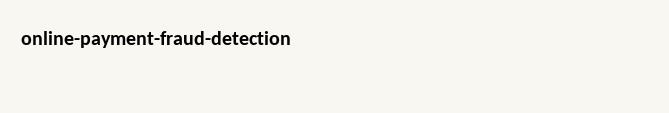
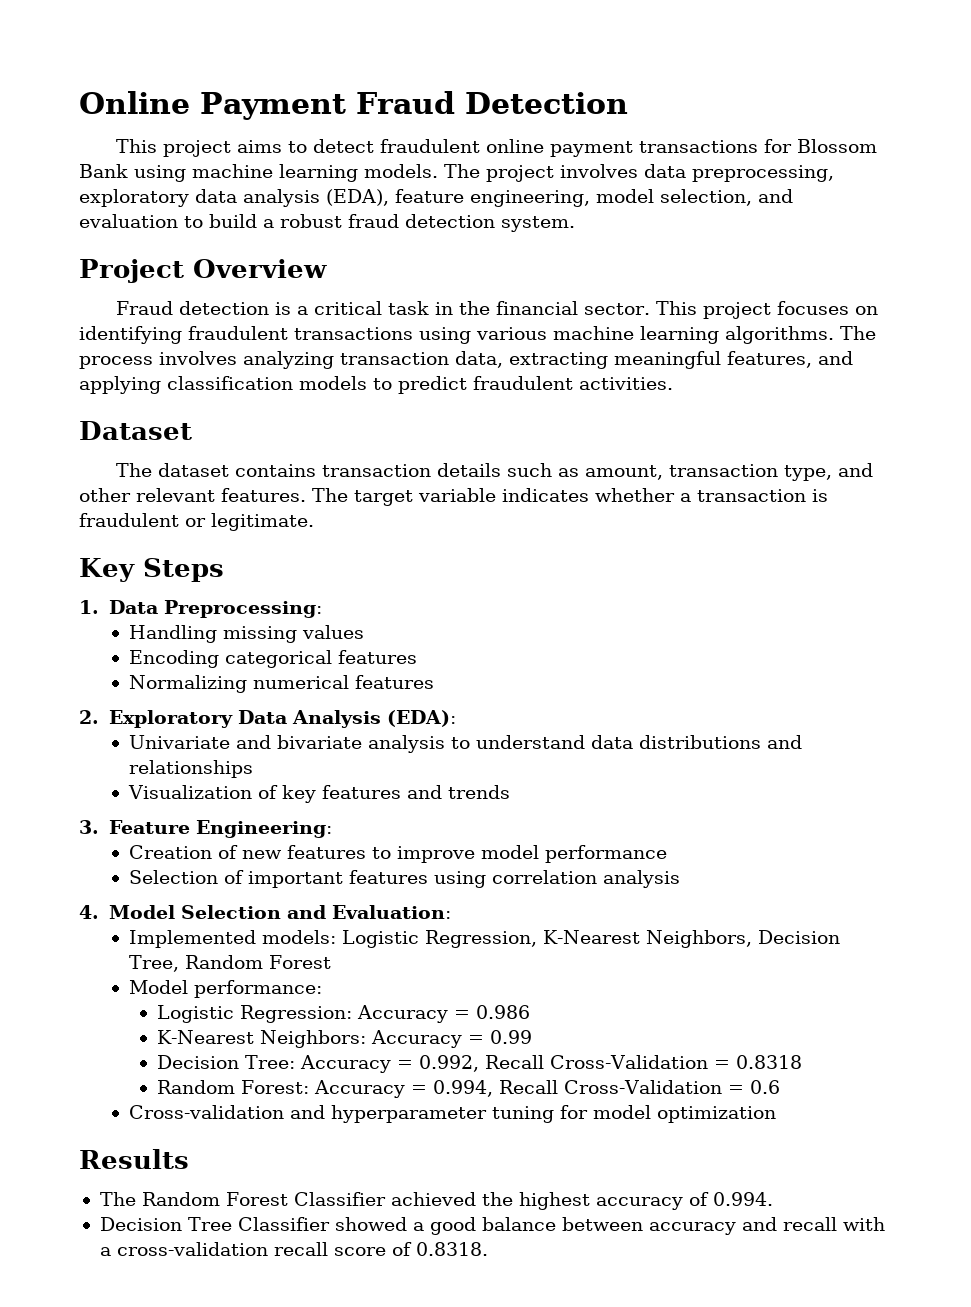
- online-payment-fraud-detection
+ Online Payment Fraud Detection
+ This project aims to detect fraudulent online payment transactions for Blossom Bank using machine learning models. The project involves data preprocessing, exploratory data analysis (EDA), feature engineering, model selection, and evaluation to build a robust fraud detection system.
+ Project Overview
+ Fraud detection is a critical task in the financial sector. This project focuses on identifying fraudulent transactions using various machine learning algorithms. The process involves analyzing transaction data, extracting meaningful features, and applying classification models to predict fraudulent activities.
+ Dataset
+ The dataset contains transaction details such as amount, transaction type, and other relevant features. The target variable indicates whether a transaction is fraudulent or legitimate.
+ Key Steps
+ 1. Data Preprocessing:
+ Handling missing values
+ Encoding categorical features
+ Normalizing numerical features
+ 2. Exploratory Data Analysis (EDA):
+ Univariate and bivariate analysis to understand data distributions and relationships
+ Visualization of key features and trends
+ 3. Feature Engineering:
+ Creation of new features to improve model performance
+ Selection of important features using correlation analysis
+ 4. Model Selection and Evaluation:
+ Implemented models: Logistic Regression, K-Nearest Neighbors, Decision Tree, Random Forest
+ Model performance:
+ Logistic Regression: Accuracy = 0.986
+ K-Nearest Neighbors: Accuracy = 0.99
+ Decision Tree: Accuracy = 0.992, Recall Cross-Validation = 0.8318
+ Random Forest: Accuracy = 0.994, Recall Cross-Validation = 0.6
+ Cross-validation and hyperparameter tuning for model optimization
+ Results
+ The Random Forest Classifier achieved the highest accuracy of 0.994.
+ Decision Tree Classifier showed a good balance between accuracy and recall with a cross-validation recall score of 0.8318.

